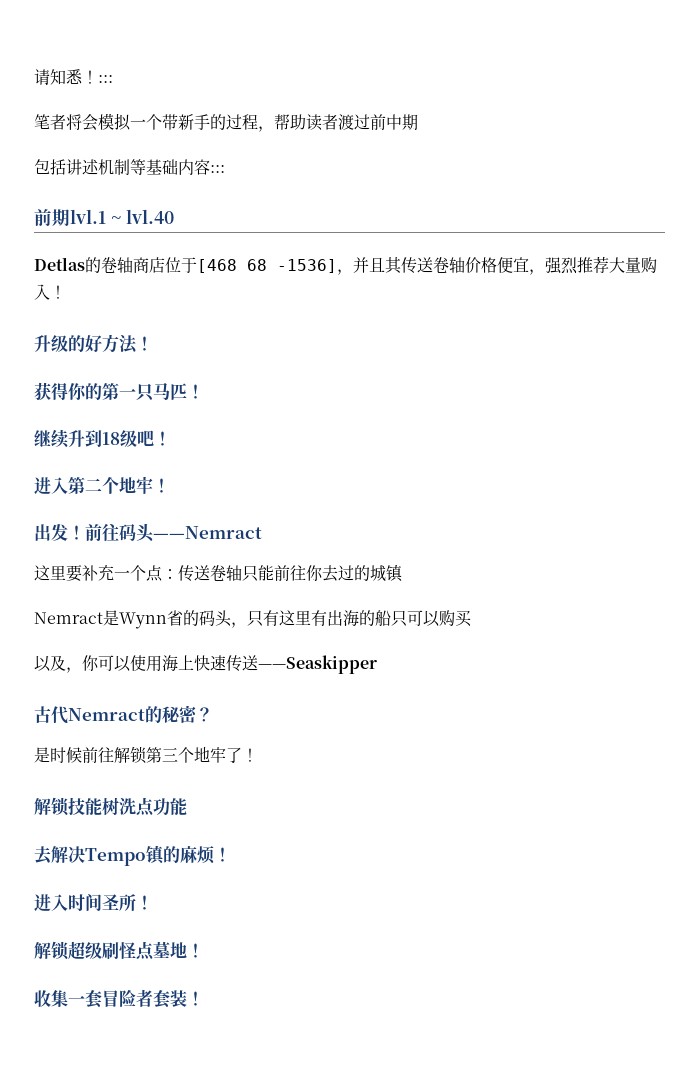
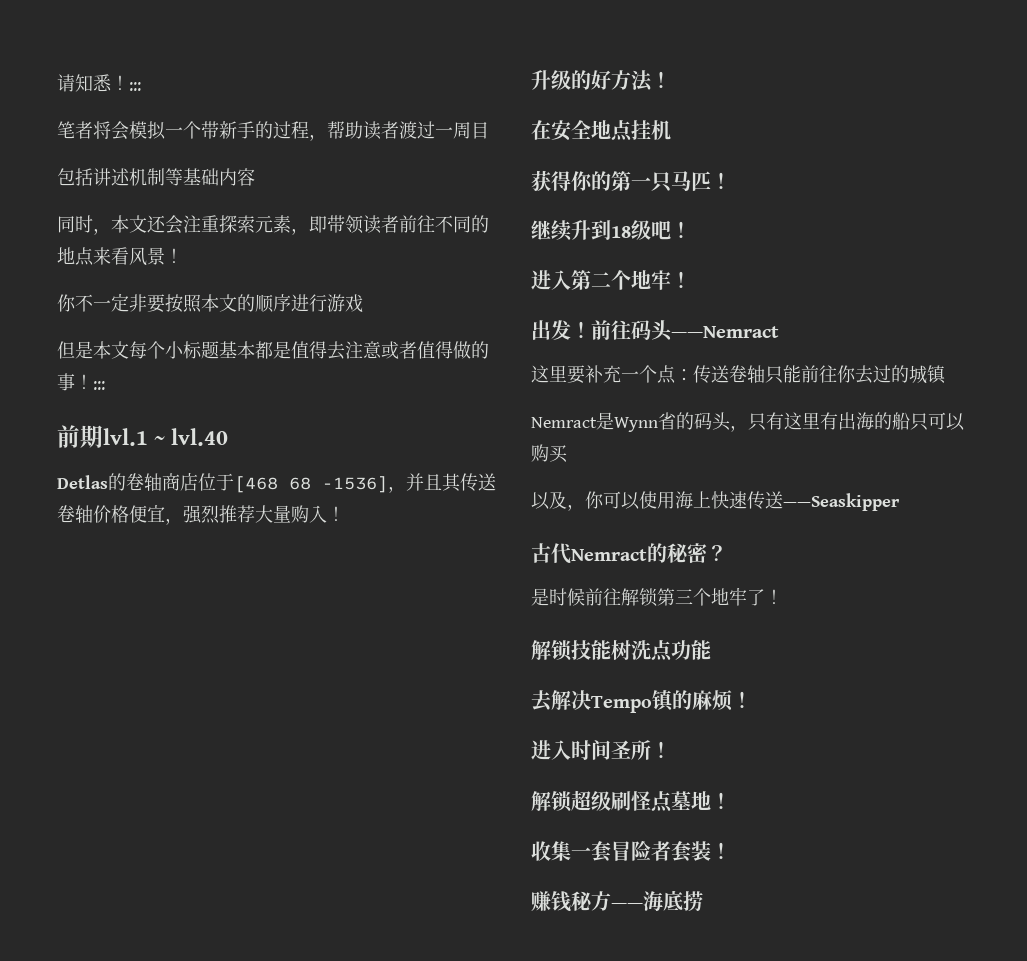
- 笔者将会模拟一个带新手的过程，帮助读者渡过前中期
+ 笔者将会模拟一个带新手的过程，帮助读者渡过一周目
- 包括讲述机制等基础内容:::
+ 包括讲述机制等基础内容
+ 同时，本文还会注重探索元素，即带领读者前往不同的地点来看风景！
+ 你不一定非要按照本文的顺序进行游戏
+ 但是本文每个小标题基本都是值得去注意或者值得做的事！:::
+ 在安全地点挂机
+ 赚钱秘方——海底捞

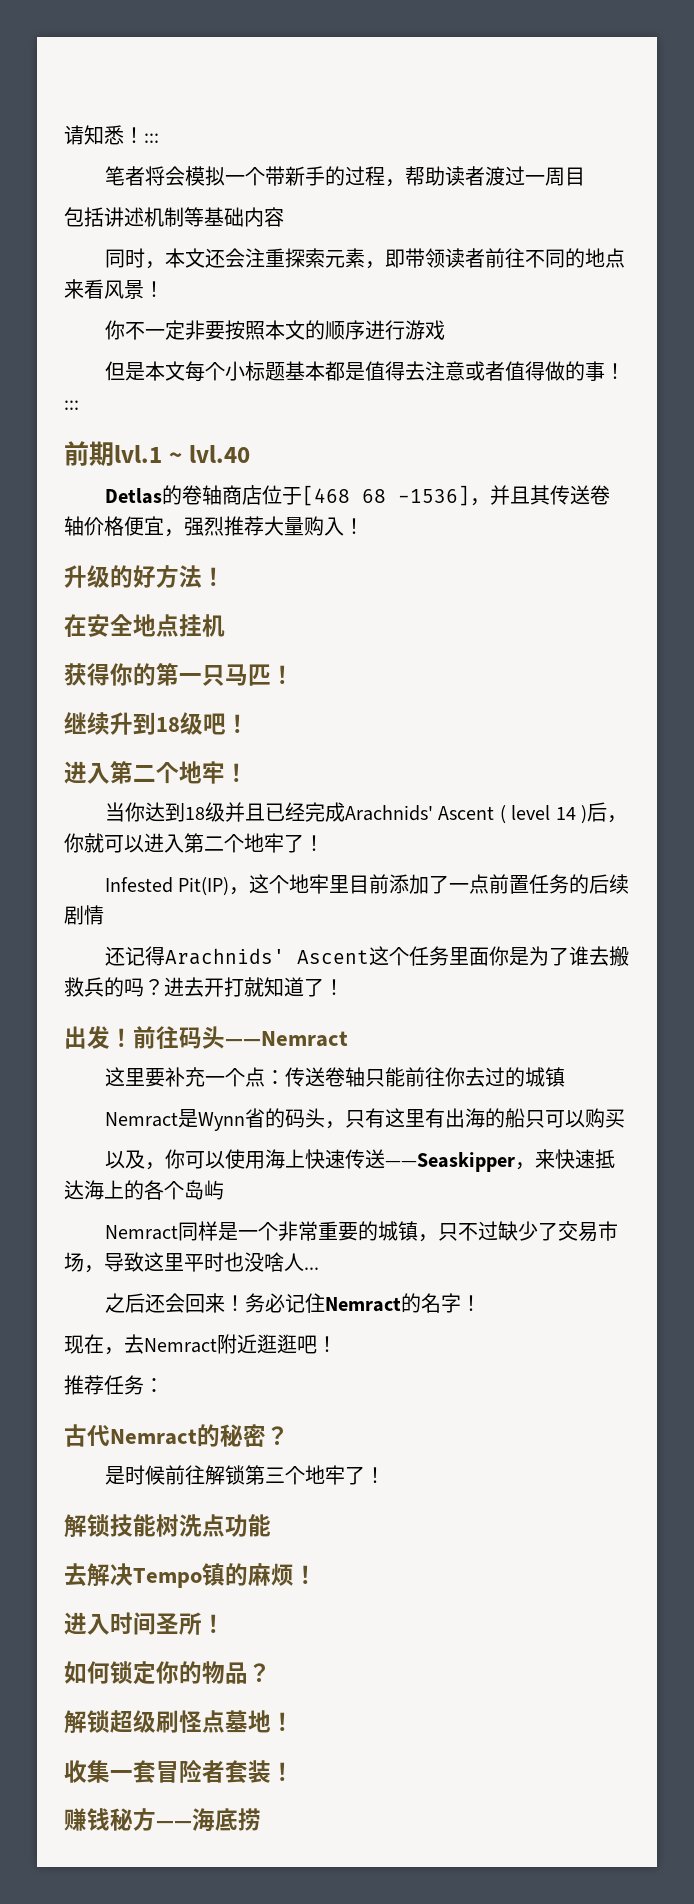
+ 当你达到18级并且已经完成Arachnids' Ascent ( level 14 )后，你就可以进入第二个地牢了！
+ Infested Pit(IP)，这个地牢里目前添加了一点前置任务的后续剧情
+ 还记得Arachnids' Ascent这个任务里面你是为了谁去搬救兵的吗？进去开打就知道了！
- 以及，你可以使用海上快速传送——Seaskipper
+ 以及，你可以使用海上快速传送——Seaskipper，来快速抵达海上的各个岛屿
+ Nemract同样是一个非常重要的城镇，只不过缺少了交易市场，导致这里平时也没啥人...
+ 之后还会回来！务必记住Nemract的名字！
+ 现在，去Nemract附近逛逛吧！
+ 推荐任务：
+ 如何锁定你的物品？

